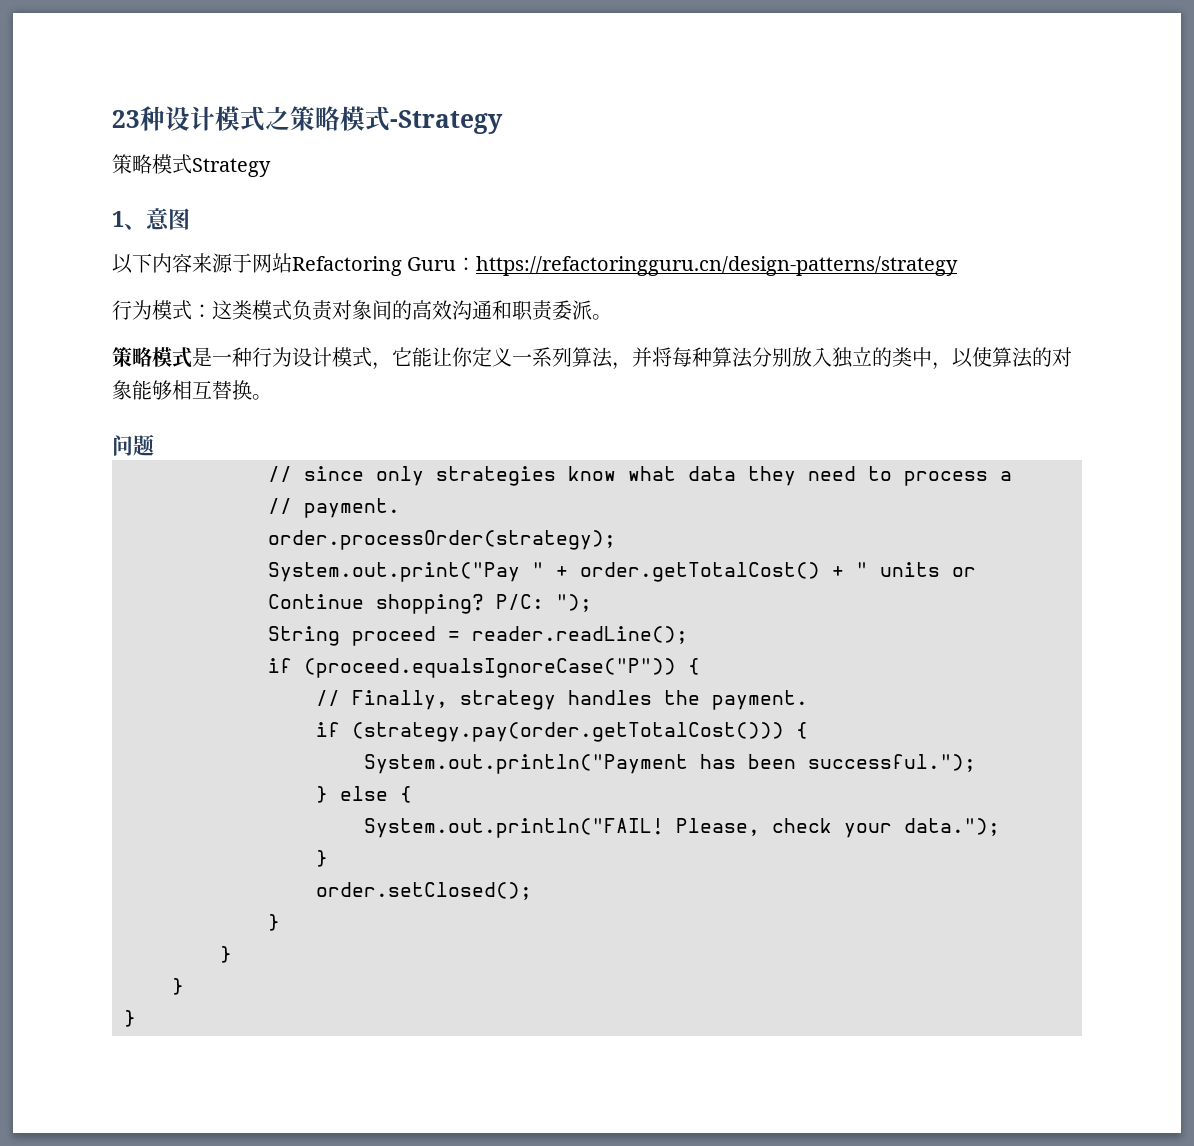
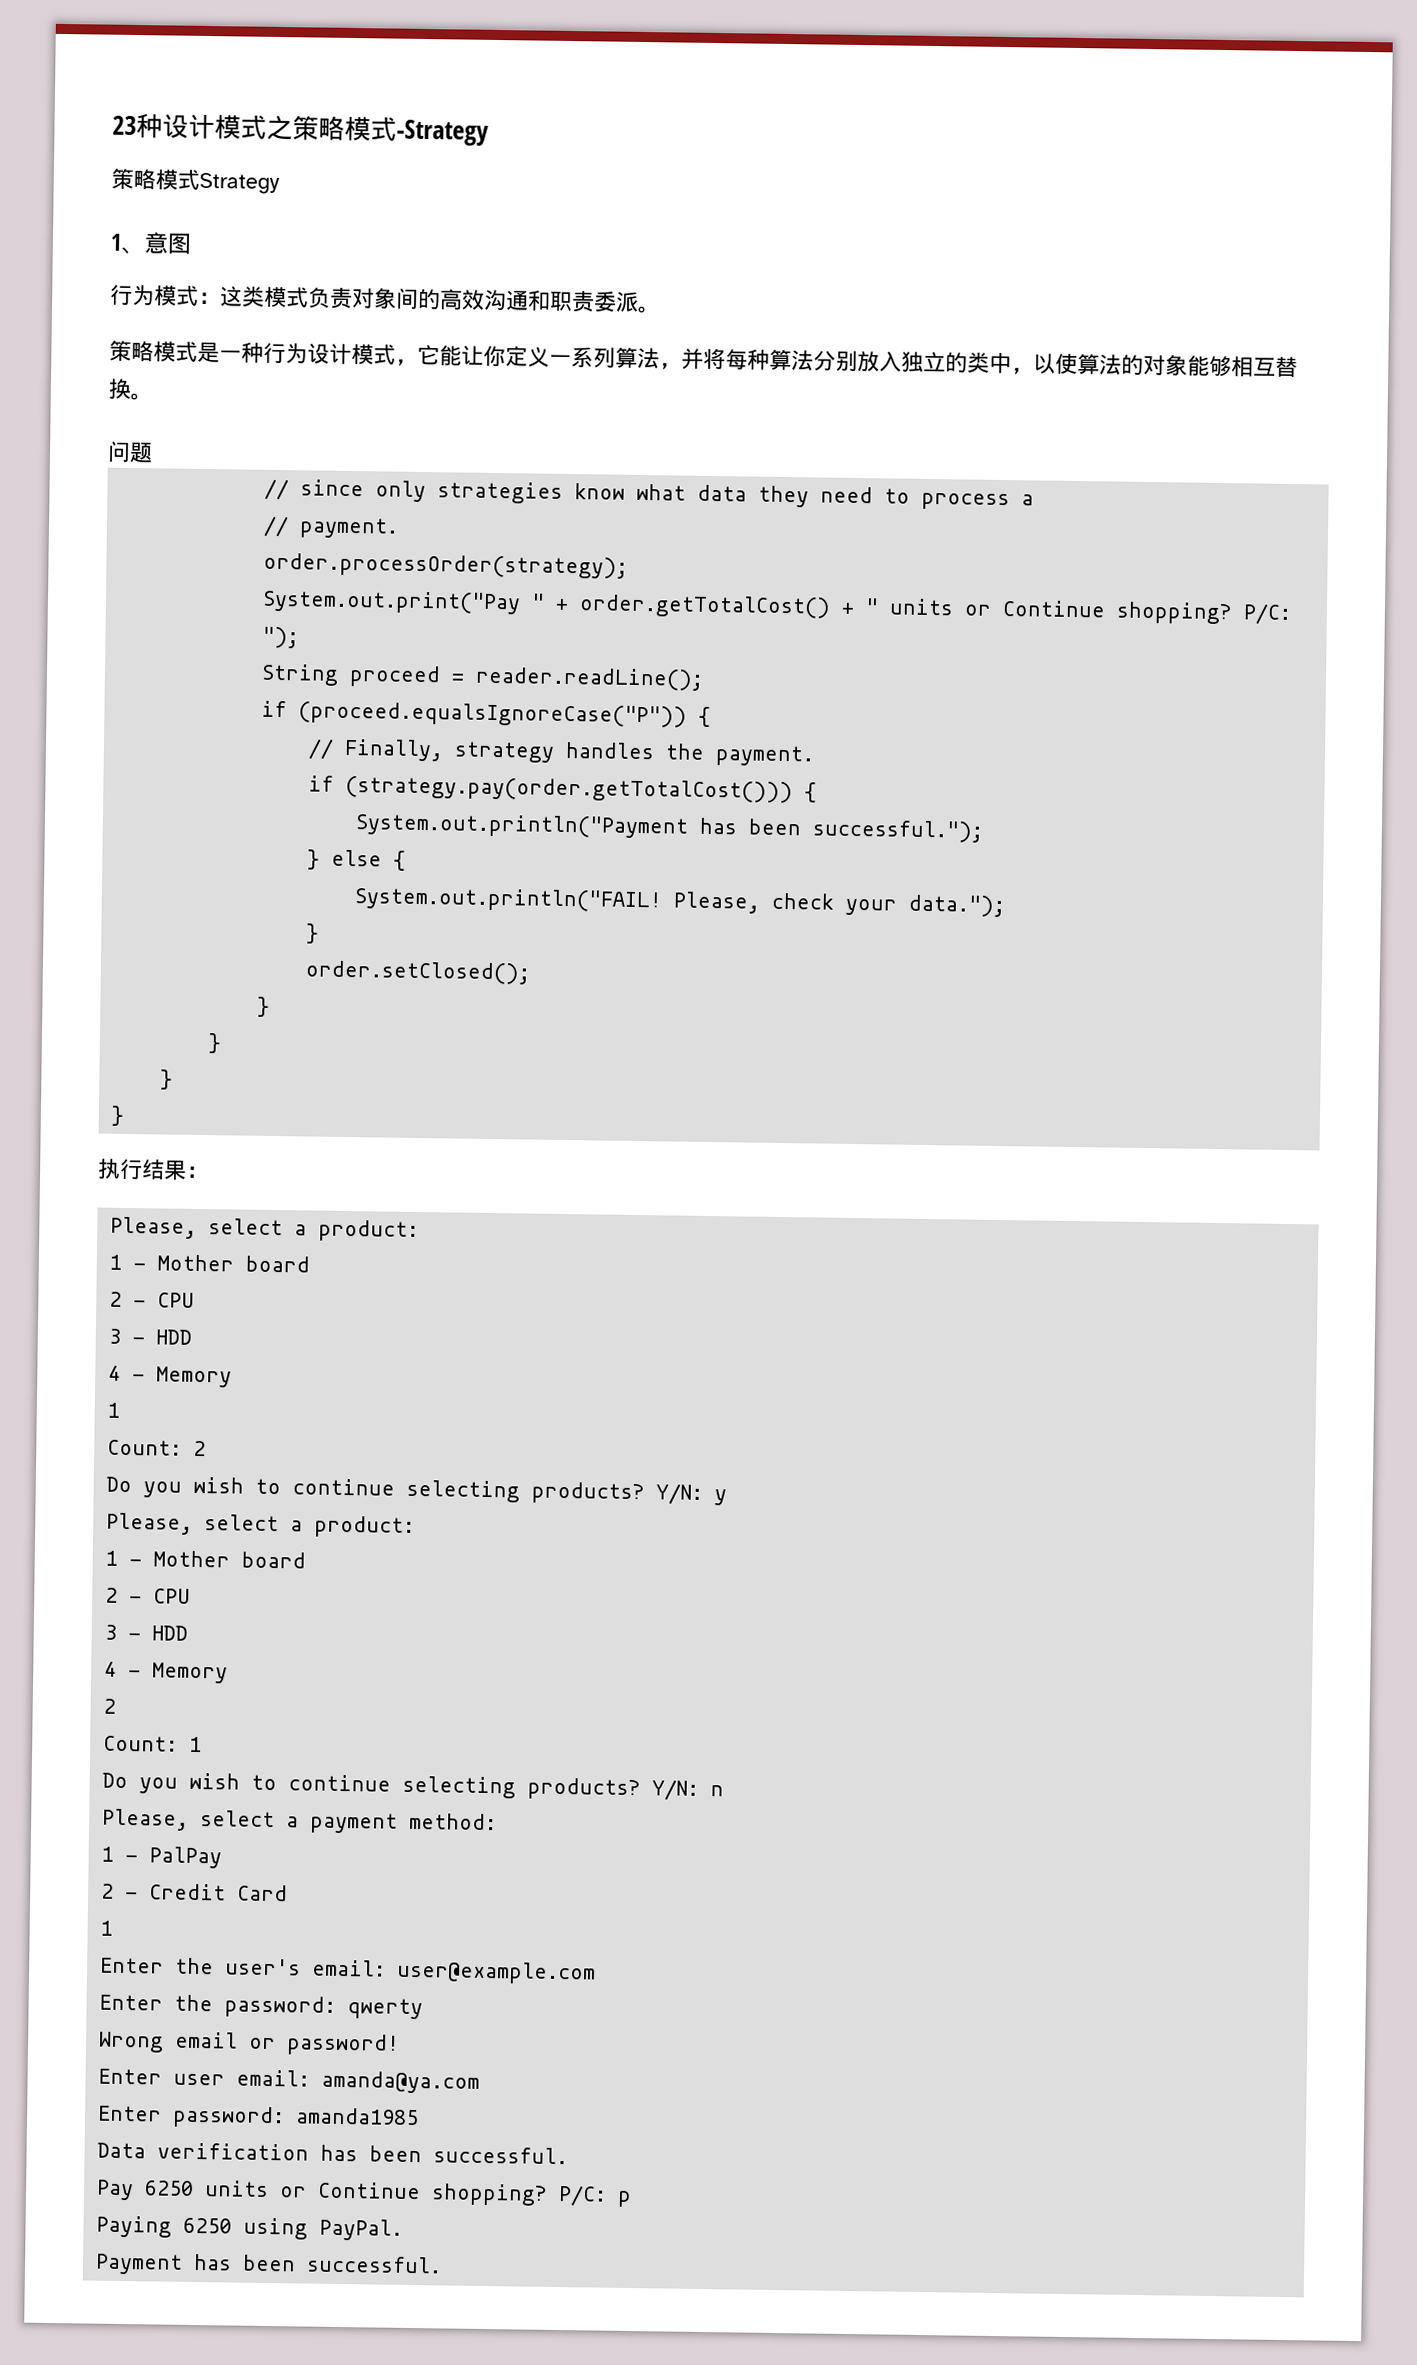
- 以下内容来源于网站Refactoring Guru：https://refactoringguru.cn/design-patterns/strategy
+ 执行结果：
+ Please, select a product:
+ 1 - Mother board
+ 2 - CPU
+ 3 - HDD
+ 4 - Memory
+ 1
+ Count: 2
+ Do you wish to continue selecting products? Y/N: y
+ Please, select a product:
+ 1 - Mother board
+ 2 - CPU
+ 3 - HDD
+ 4 - Memory
+ 2
+ Count: 1
+ Do you wish to continue selecting products? Y/N: n
+ Please, select a payment method:
+ 1 - PalPay
+ 2 - Credit Card
+ 1
+ Enter the user's email: user@example.com
+ Enter the password: qwerty
+ Wrong email or password!
+ Enter user email: amanda@ya.com
+ Enter password: amanda1985
+ Data verification has been successful.
+ Pay 6250 units or Continue shopping? P/C: p
+ Paying 6250 using PayPal.
+ Payment has been successful.

